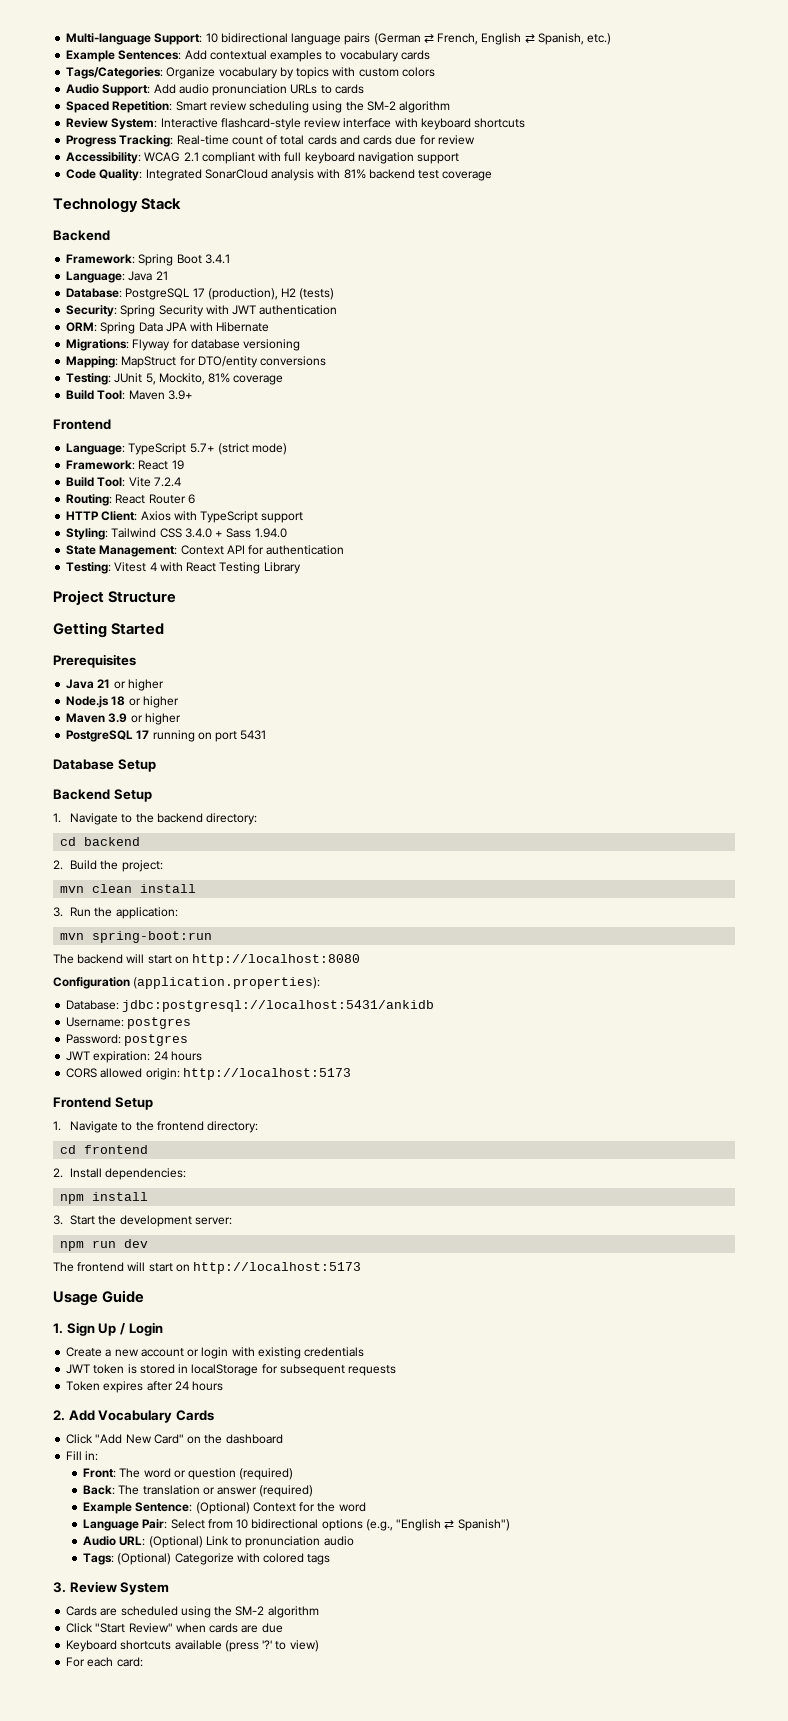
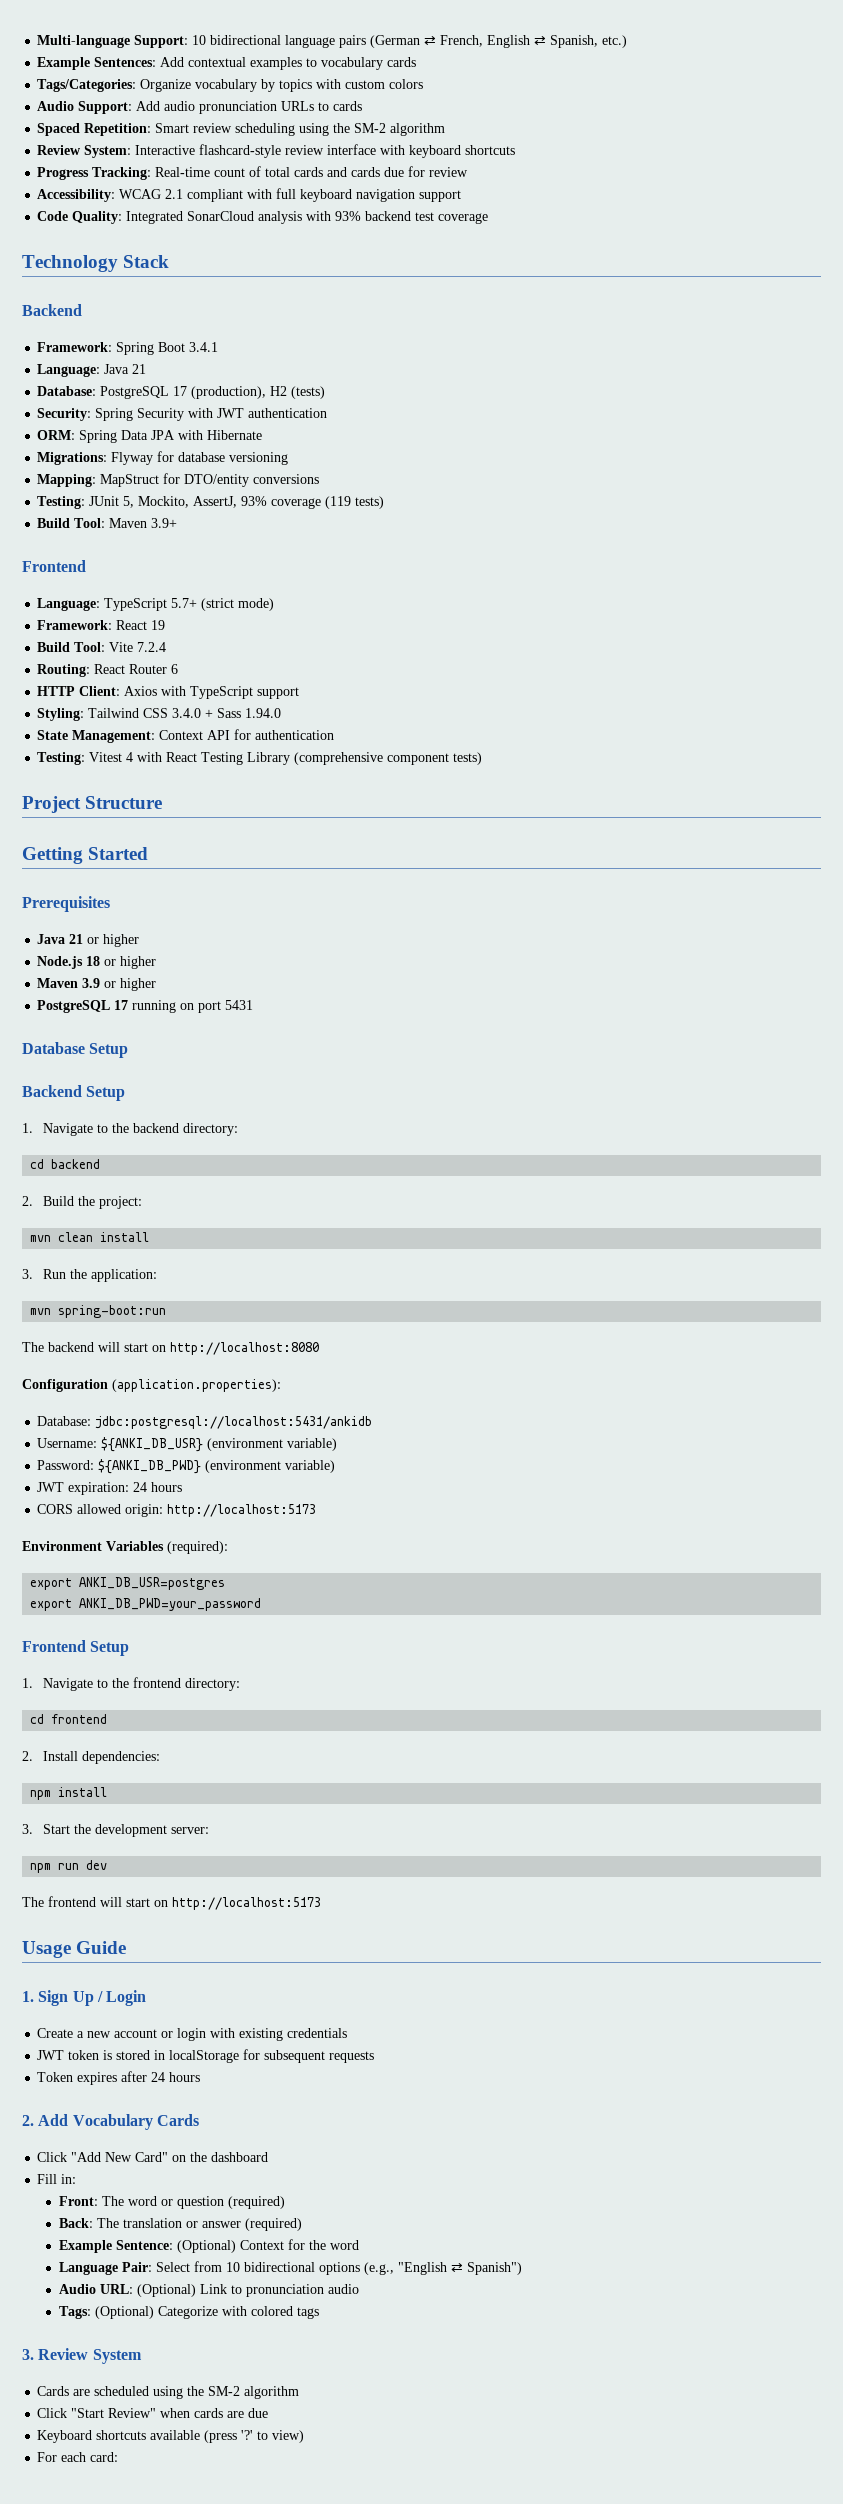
- Code Quality: Integrated SonarCloud analysis with 81% backend test coverage
+ Code Quality: Integrated SonarCloud analysis with 93% backend test coverage
- Testing: JUnit 5, Mockito, 81% coverage
+ Testing: JUnit 5, Mockito, AssertJ, 93% coverage (119 tests)
- Testing: Vitest 4 with React Testing Library
+ Testing: Vitest 4 with React Testing Library (comprehensive component tests)
- Username: postgres
- Password: postgres
+ Username: ${ANKI_DB_USR} (environment variable)
+ Password: ${ANKI_DB_PWD} (environment variable)
+ Environment Variables (required):
+ export ANKI_DB_USR=postgres
+ export ANKI_DB_PWD=your_password

